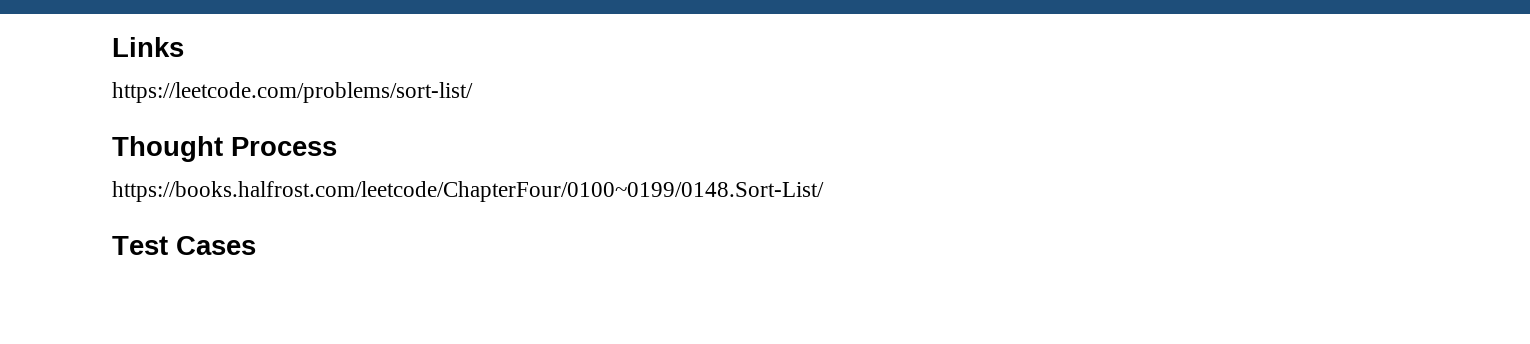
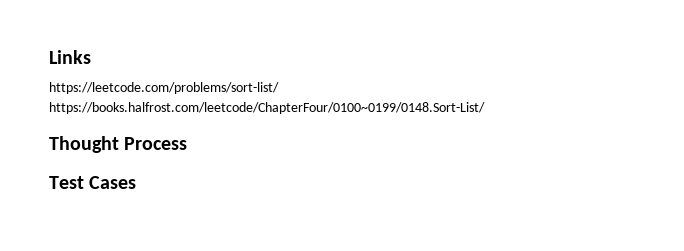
- https://leetcode.com/problems/sort-list/
+ https://leetcode.com/problems/sort-list/ https://books.halfrost.com/leetcode/ChapterFour/0100~0199/0148.Sort-List/
- https://books.halfrost.com/leetcode/ChapterFour/0100~0199/0148.Sort-List/

